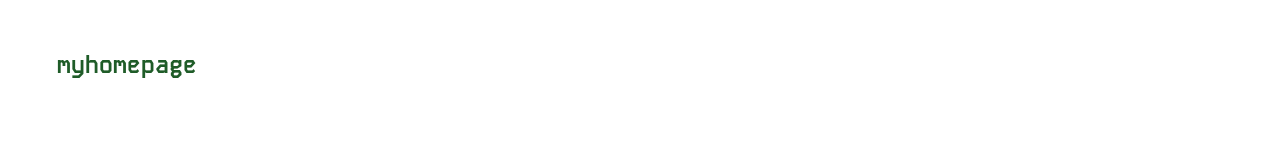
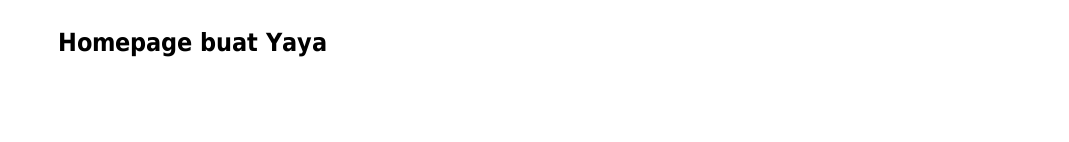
- myhomepage
+ Homepage buat Yaya

